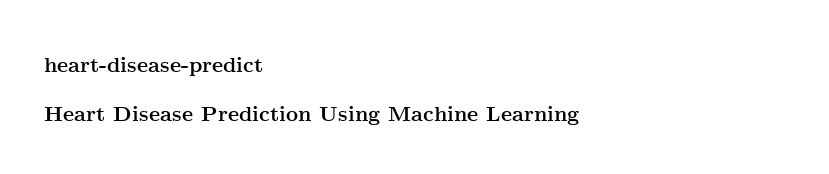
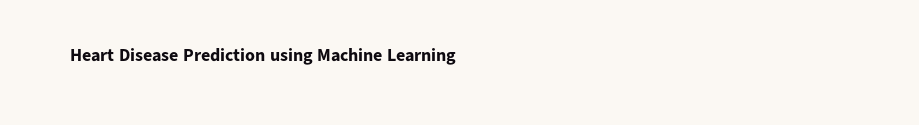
- heart-disease-predict
- Heart Disease Prediction Using Machine Learning
+ Heart Disease Prediction using Machine Learning

